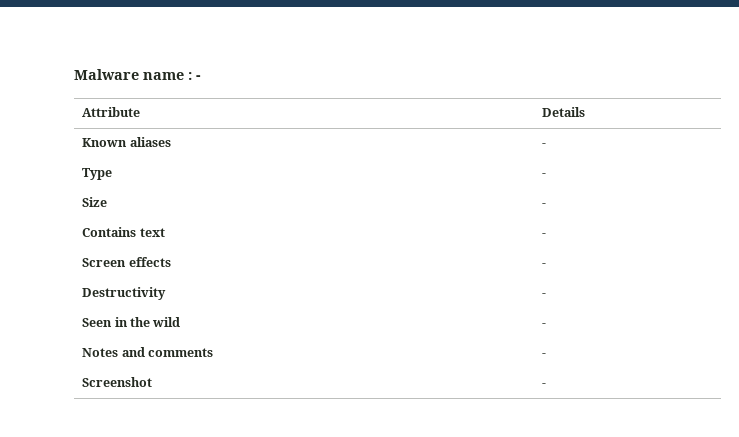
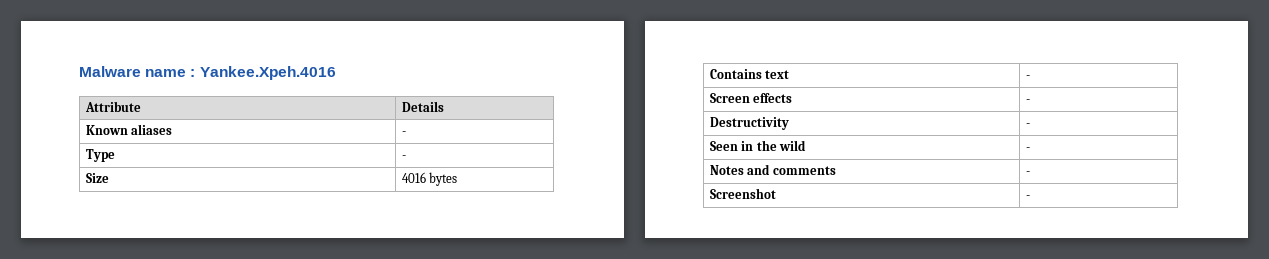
- Malware name : -
+ Malware name : Yankee.Xpeh.4016
- Size | -
+ Size | 4016 bytes

